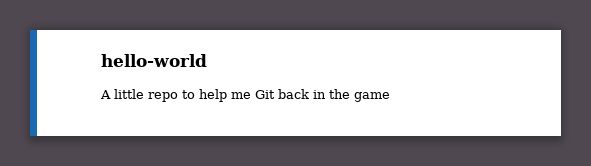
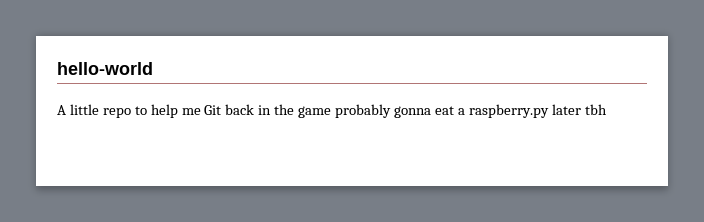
- A little repo to help me Git back in the game
+ A little repo to help me Git back in the game probably gonna eat a raspberry.py later tbh

